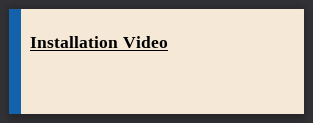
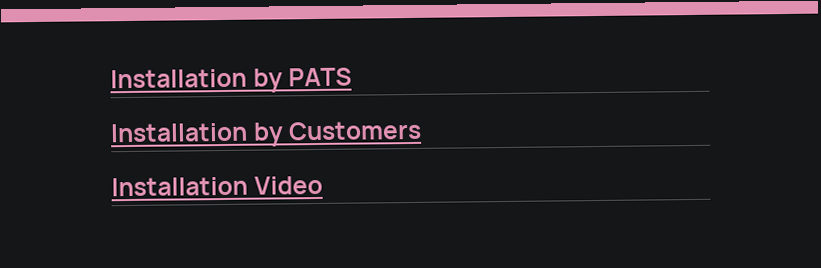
+ Installation by PATS
+ Installation by Customers

